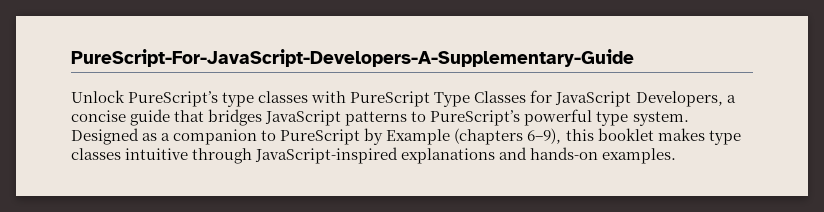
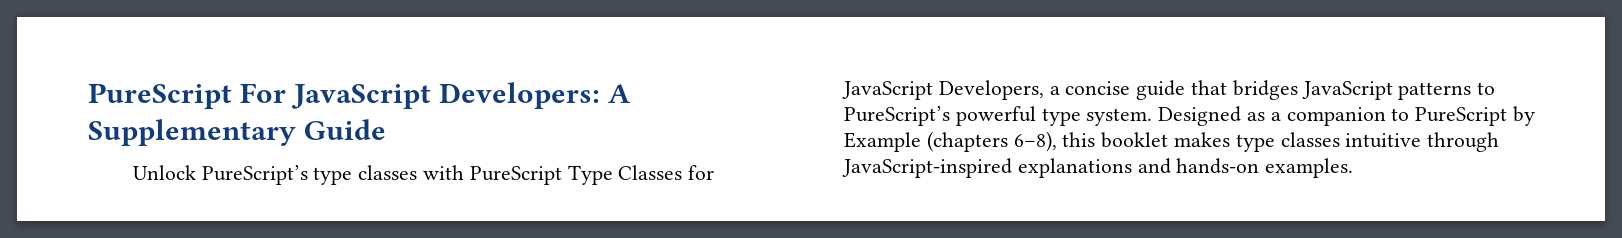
- PureScript-For-JavaScript-Developers-A-Supplementary-Guide
+ PureScript For JavaScript Developers: A Supplementary Guide
- Designed as a companion to PureScript by Example (chapters 6–9), this booklet makes type classes intuitive through JavaScript-inspired explanations and hands-on examples.
+ Designed as a companion to PureScript by Example (chapters 6–8), this booklet makes type classes intuitive through JavaScript-inspired explanations and hands-on examples.

